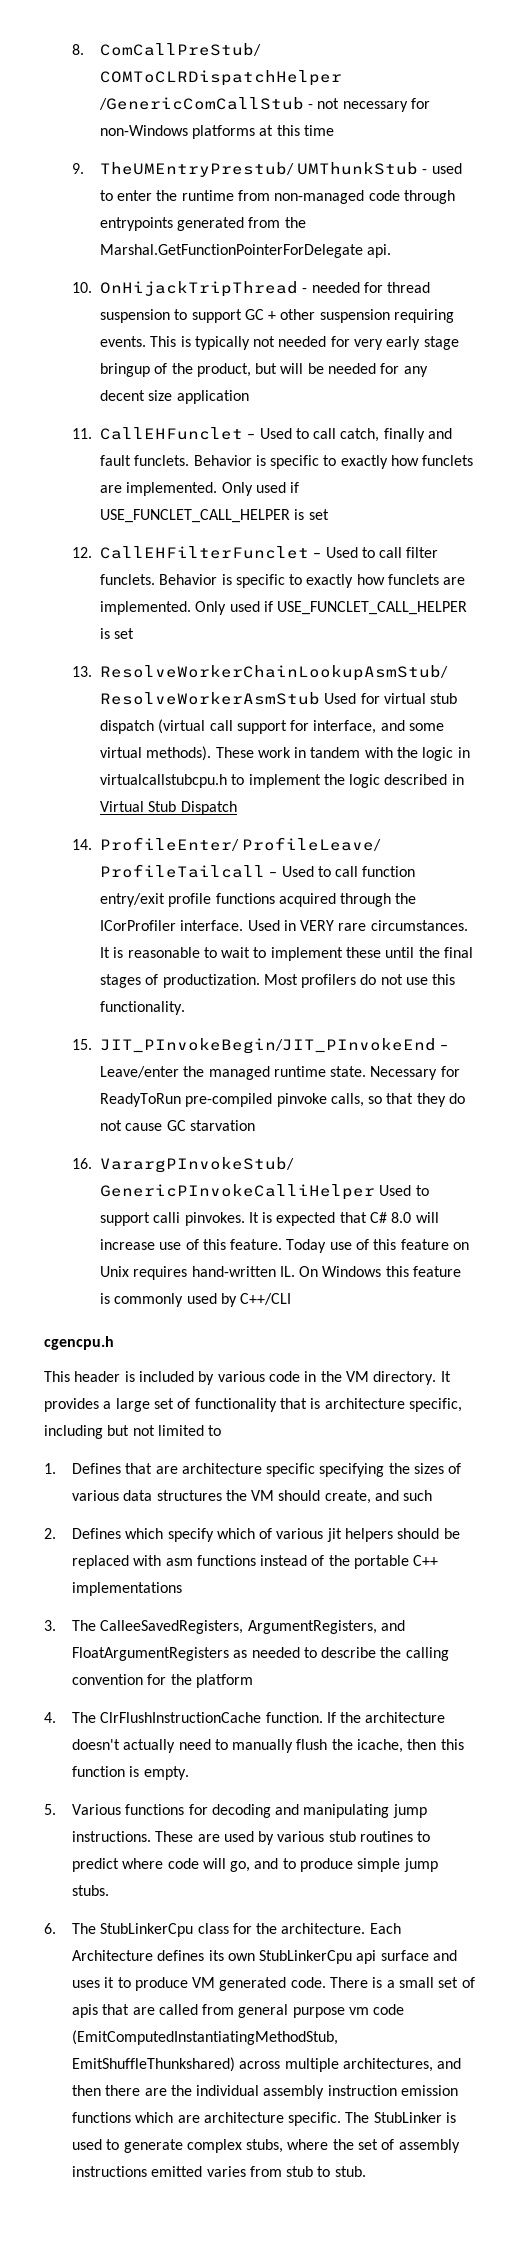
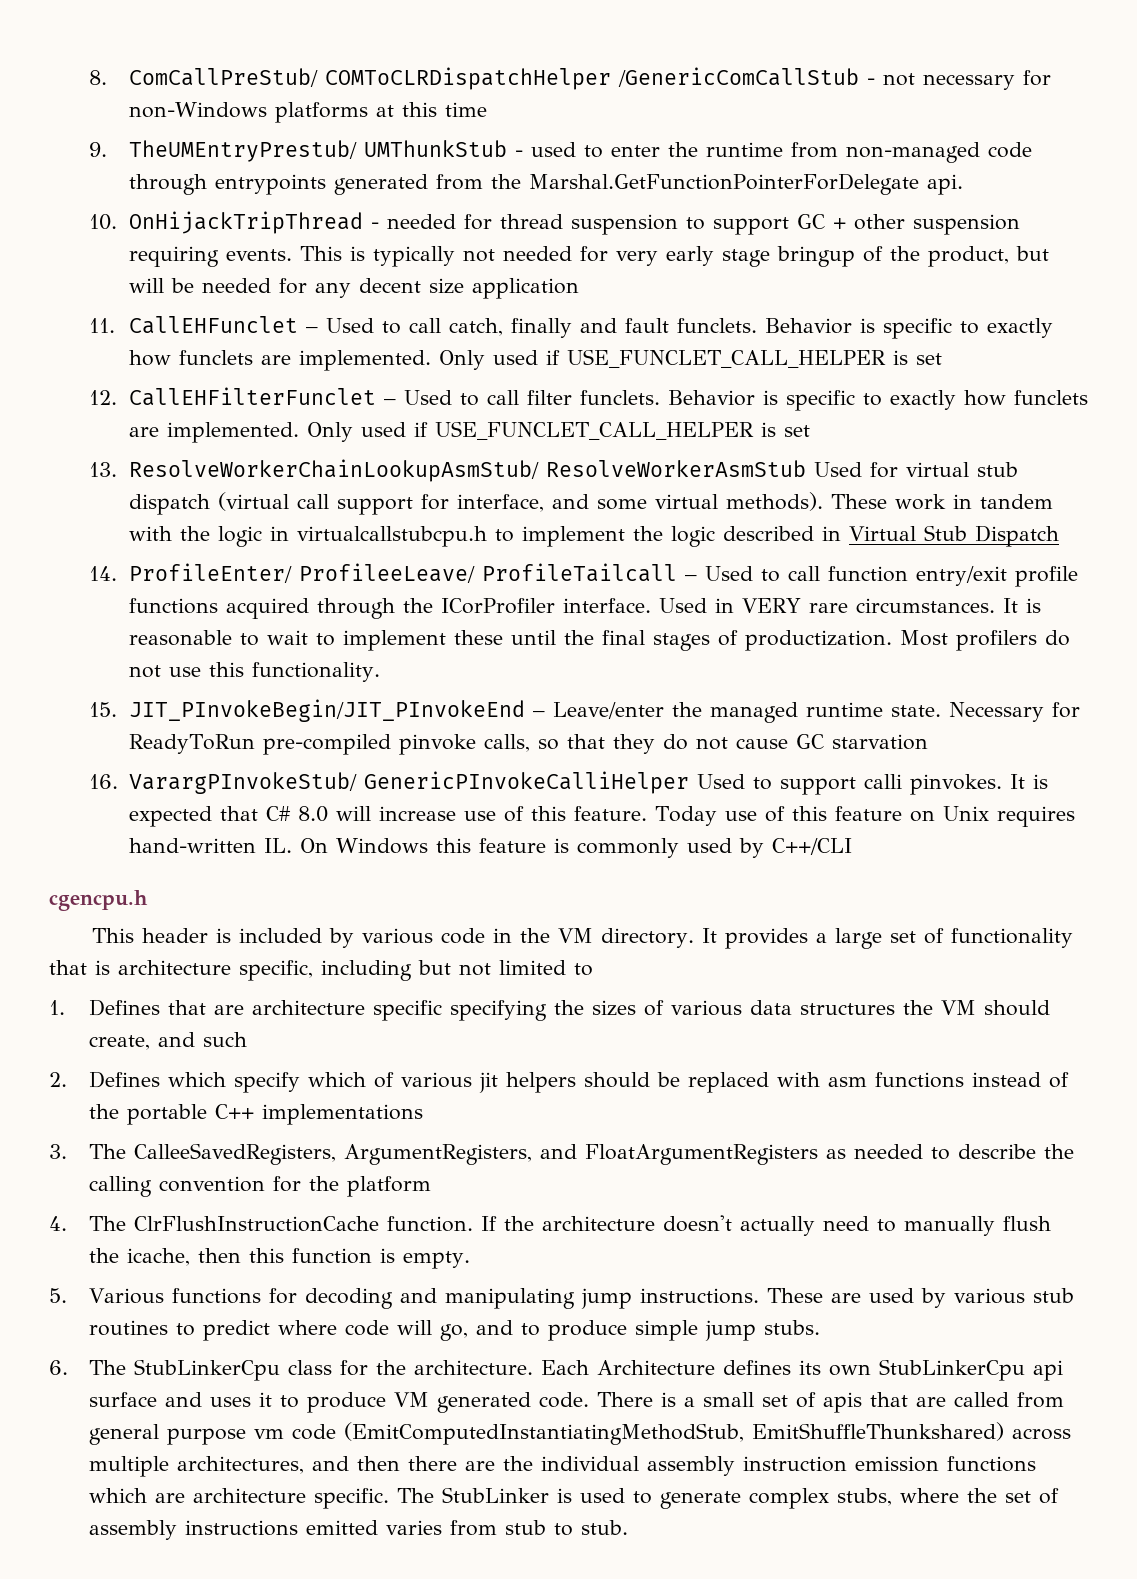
- 14. ProfileEnter/ ProfileLeave/ ProfileTailcall – Used to call function entry/exit profile functions acquired through the ICorProfiler interface.
+ 14. ProfileEnter/ ProfileeLeave/ ProfileTailcall – Used to call function entry/exit profile functions acquired through the ICorProfiler interface.

